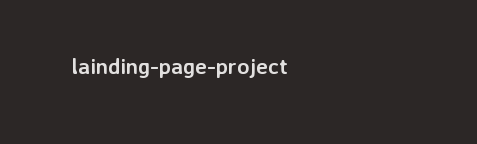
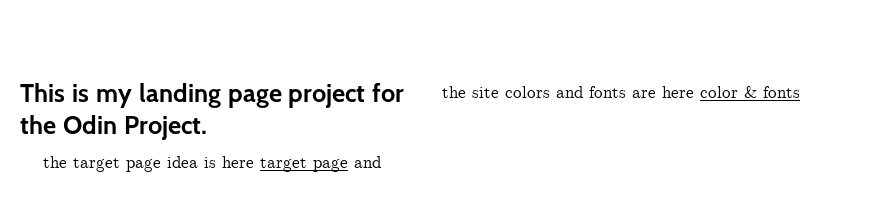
- lainding-page-project
+ This is my landing page project for the Odin Project.
+ the target page idea is here target page and the site colors and fonts are here color & fonts

